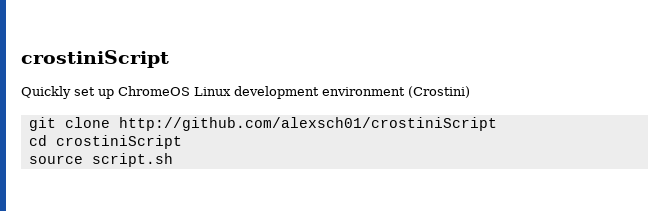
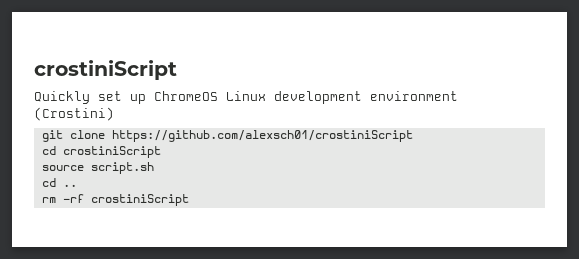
- git clone http://github.com/alexsch01/crostiniScript
+ git clone https://github.com/alexsch01/crostiniScript
+ cd ..
+ rm -rf crostiniScript

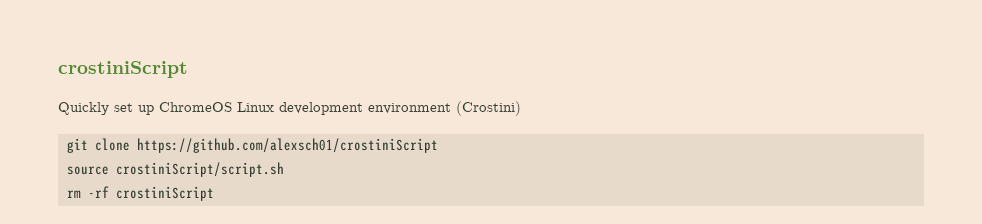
- cd crostiniScript
- source script.sh
- cd ..
+ source crostiniScript/script.sh

